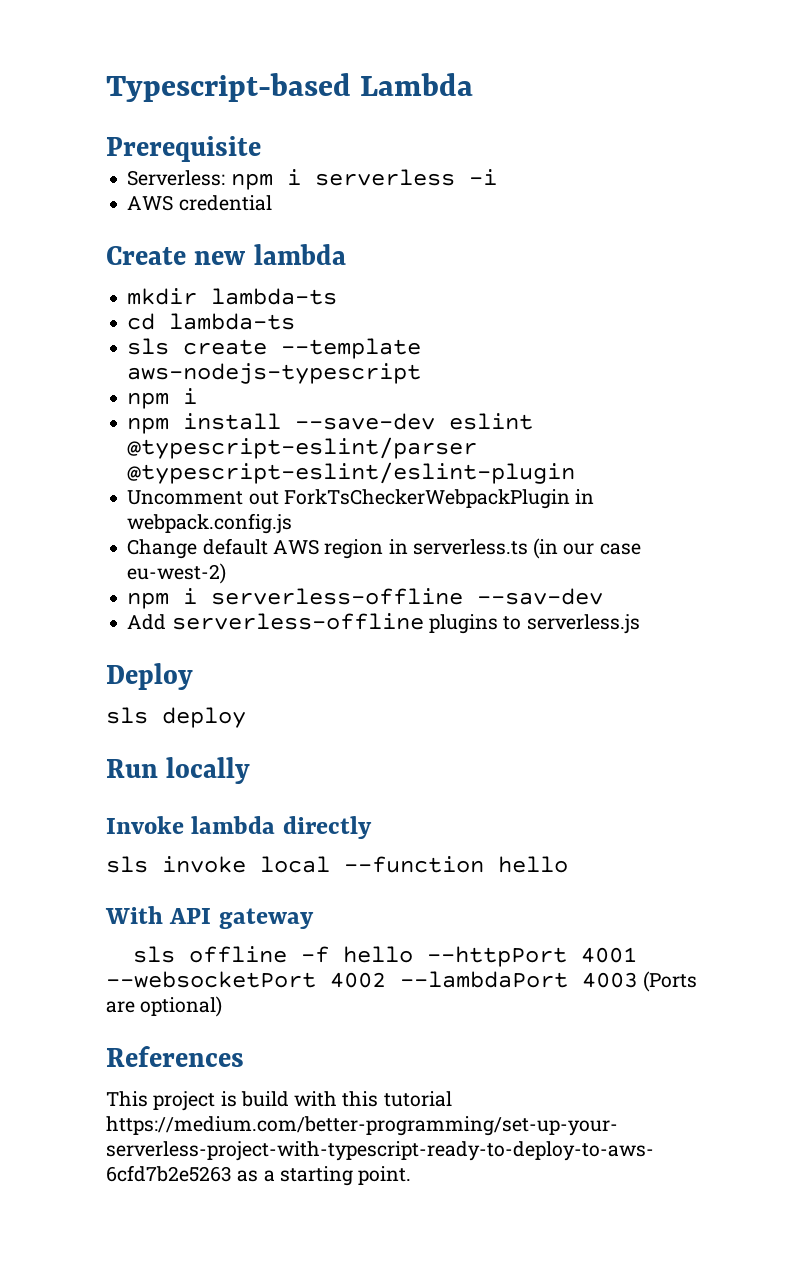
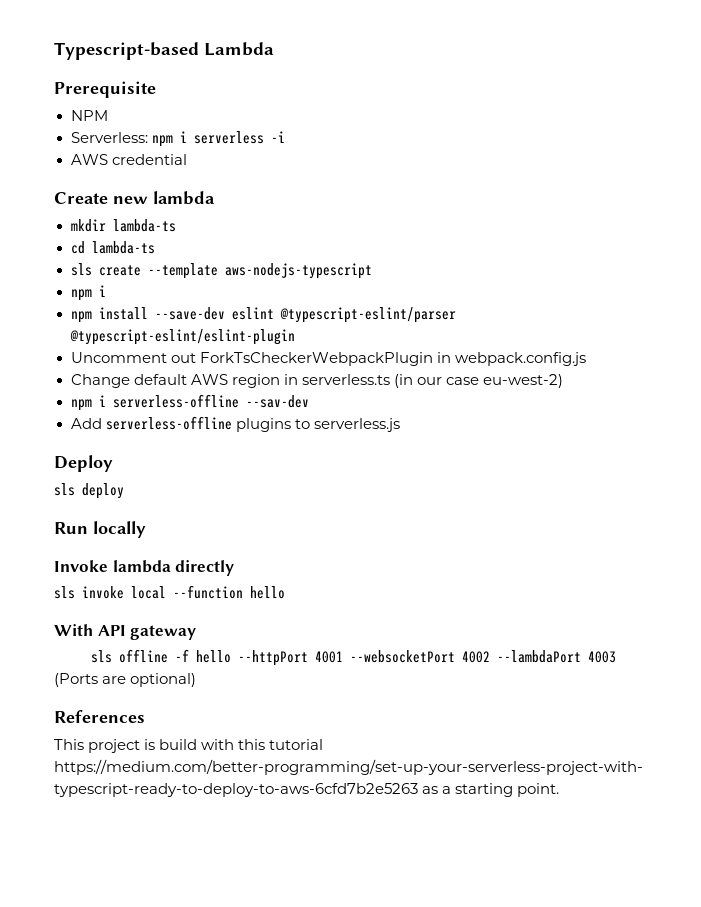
+ NPM

